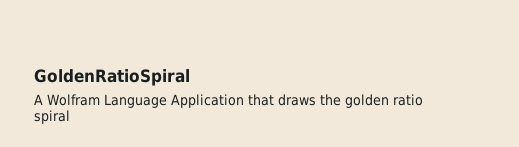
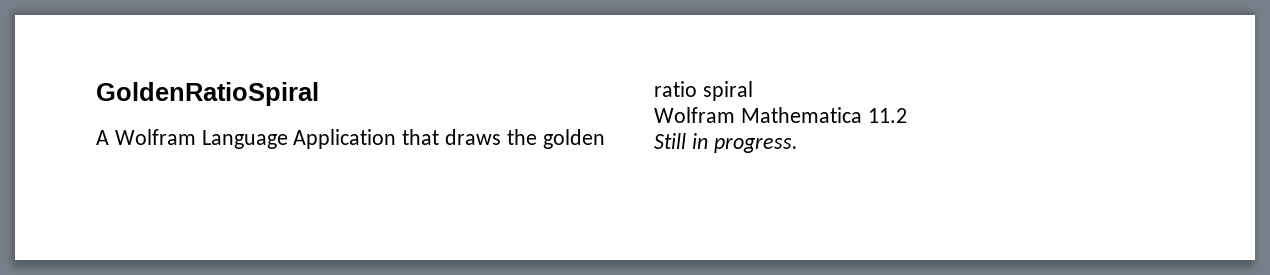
+ Wolfram Mathematica 11.2
+ Still in progress.

